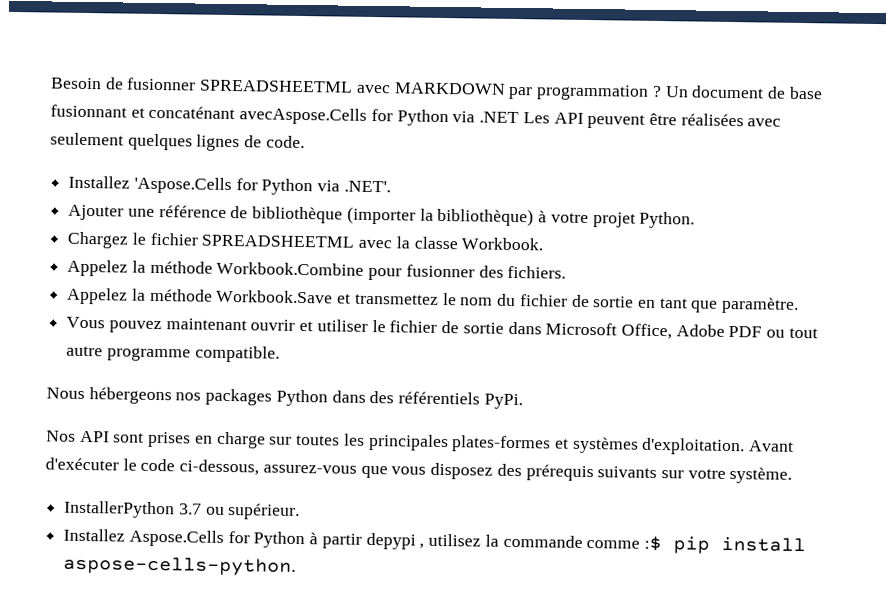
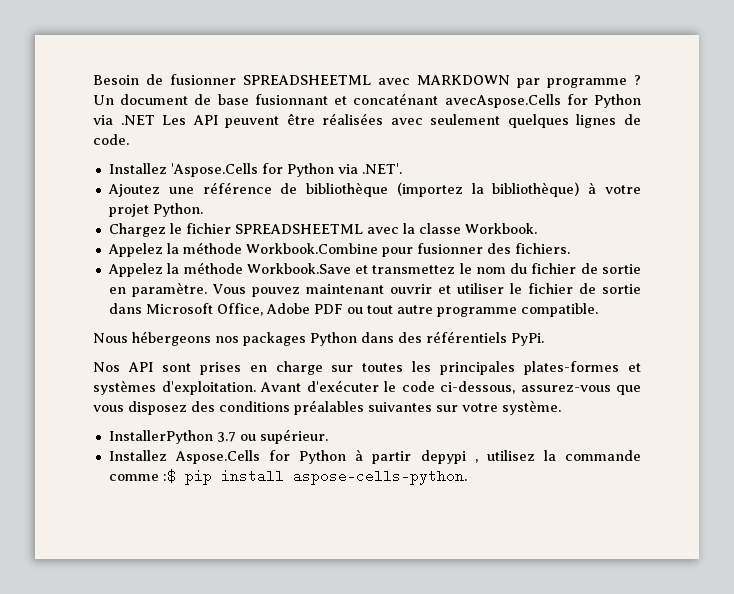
- Besoin de fusionner SPREADSHEETML avec MARKDOWN par programmation ?
+ Besoin de fusionner SPREADSHEETML avec MARKDOWN par programme ?
- Ajouter une référence de bibliothèque (importer la bibliothèque) à votre projet Python.
+ Ajoutez une référence de bibliothèque (importez la bibliothèque) à votre projet Python.
- Appelez la méthode Workbook.Save et transmettez le nom du fichier de sortie en tant que paramètre.
- Vous pouvez maintenant ouvrir et utiliser le fichier de sortie dans Microsoft Office, Adobe PDF ou tout autre programme compatible.
+ Appelez la méthode Workbook.Save et transmettez le nom du fichier de sortie en paramètre. Vous pouvez maintenant ouvrir et utiliser le fichier de sortie dans Microsoft Office, Adobe PDF ou tout autre programme compatible.
- Avant d'exécuter le code ci-dessous, assurez-vous que vous disposez des prérequis suivants sur votre système.
+ Avant d'exécuter le code ci-dessous, assurez-vous que vous disposez des conditions préalables suivantes sur votre système.

